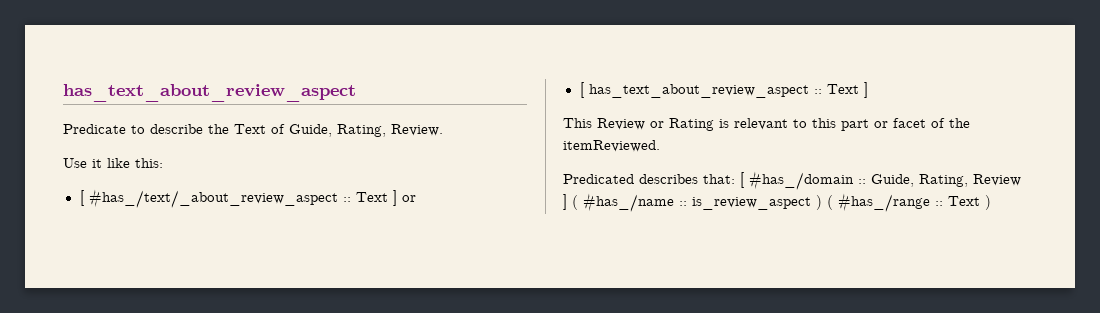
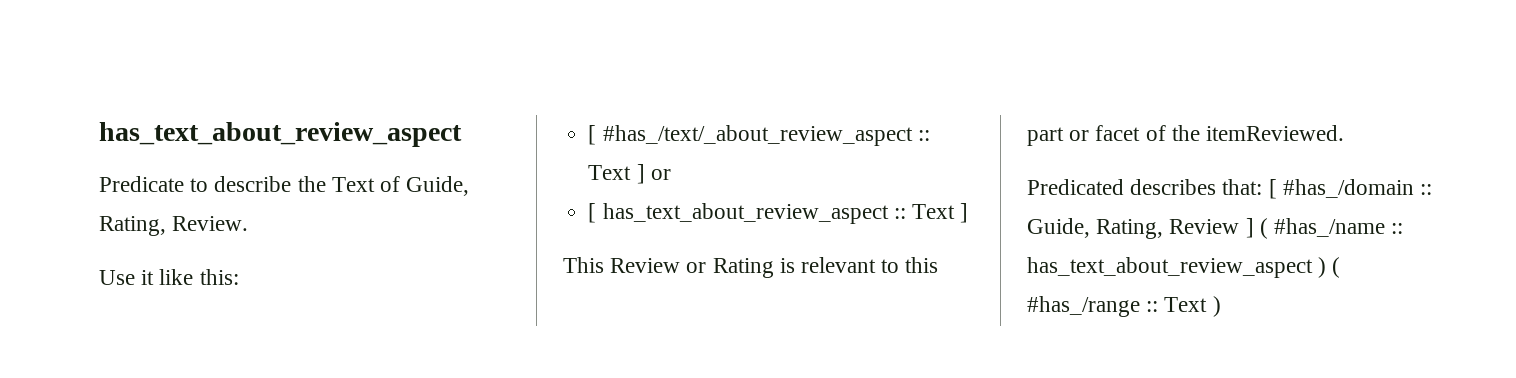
- Predicated describes that: [ #has_/domain :: Guide, Rating, Review ] ( #has_/name :: is_review_aspect ) ( #has_/range :: Text )
+ Predicated describes that: [ #has_/domain :: Guide, Rating, Review ] ( #has_/name :: has_text_about_review_aspect ) ( #has_/range :: Text )

